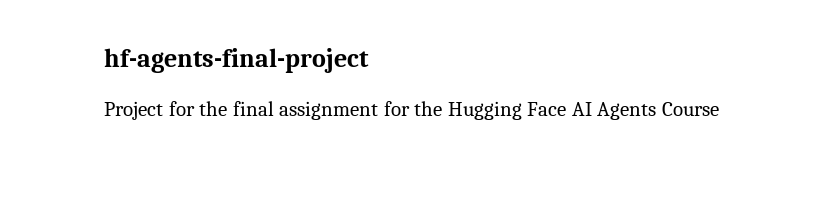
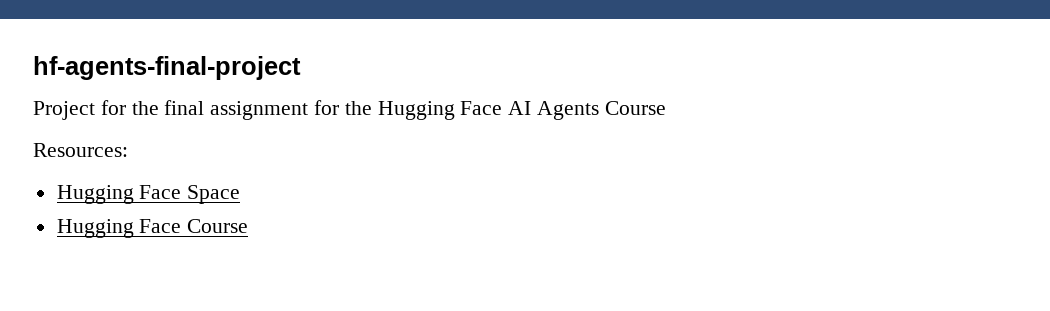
+ Resources:
+ Hugging Face Space
+ Hugging Face Course

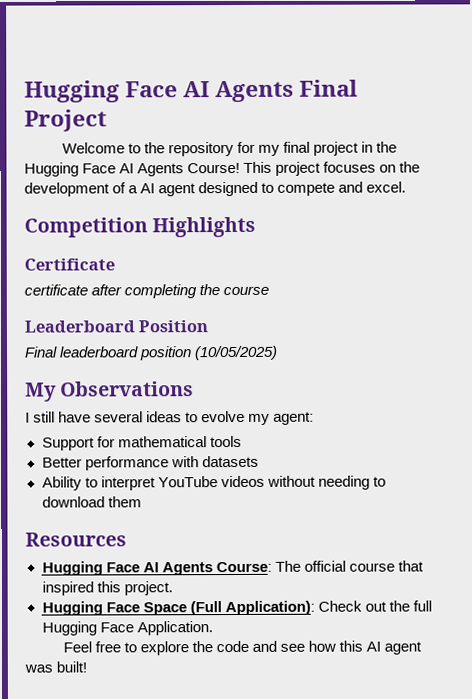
- hf-agents-final-project
- Project for the final assignment for the Hugging Face AI Agents Course
- Resources:
- Hugging Face Space
- Hugging Face Course
+ Hugging Face AI Agents Final Project
+ Welcome to the repository for my final project in the Hugging Face AI Agents Course! This project focuses on the development of a AI agent designed to compete and excel.
+ Competition Highlights
+ Certificate
+ certificate after completing the course
+ Leaderboard Position
+ Final leaderboard position (10/05/2025)
+ My Observations
+ I still have several ideas to evolve my agent:
+ Support for mathematical tools
+ Better performance with datasets
+ Ability to interpret YouTube videos without needing to download them
+ Resources
+ Hugging Face AI Agents Course: The official course that inspired this project.
+ Hugging Face Space (Full Application): Check out the full Hugging Face Application.
+ Feel free to explore the code and see how this AI agent was built!

